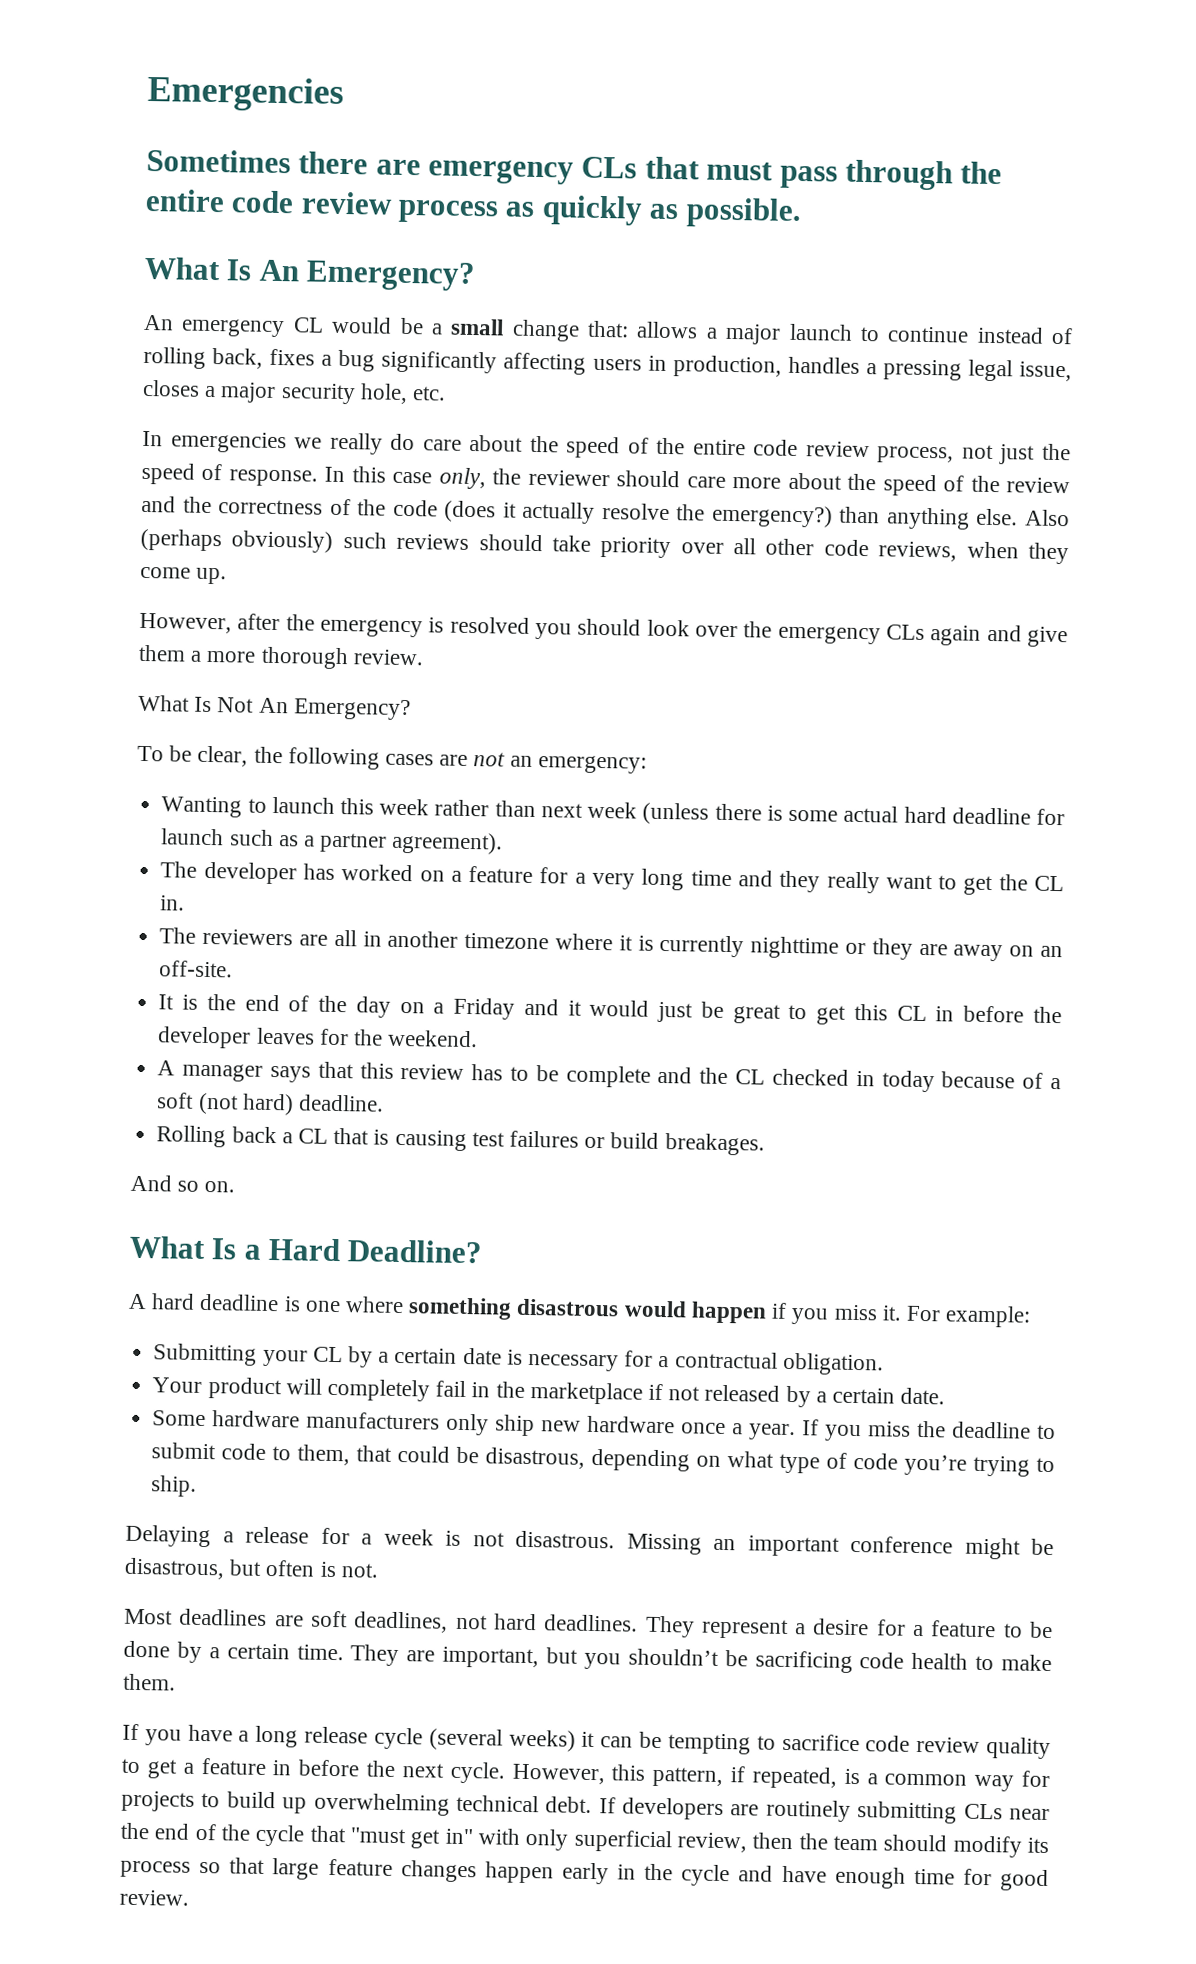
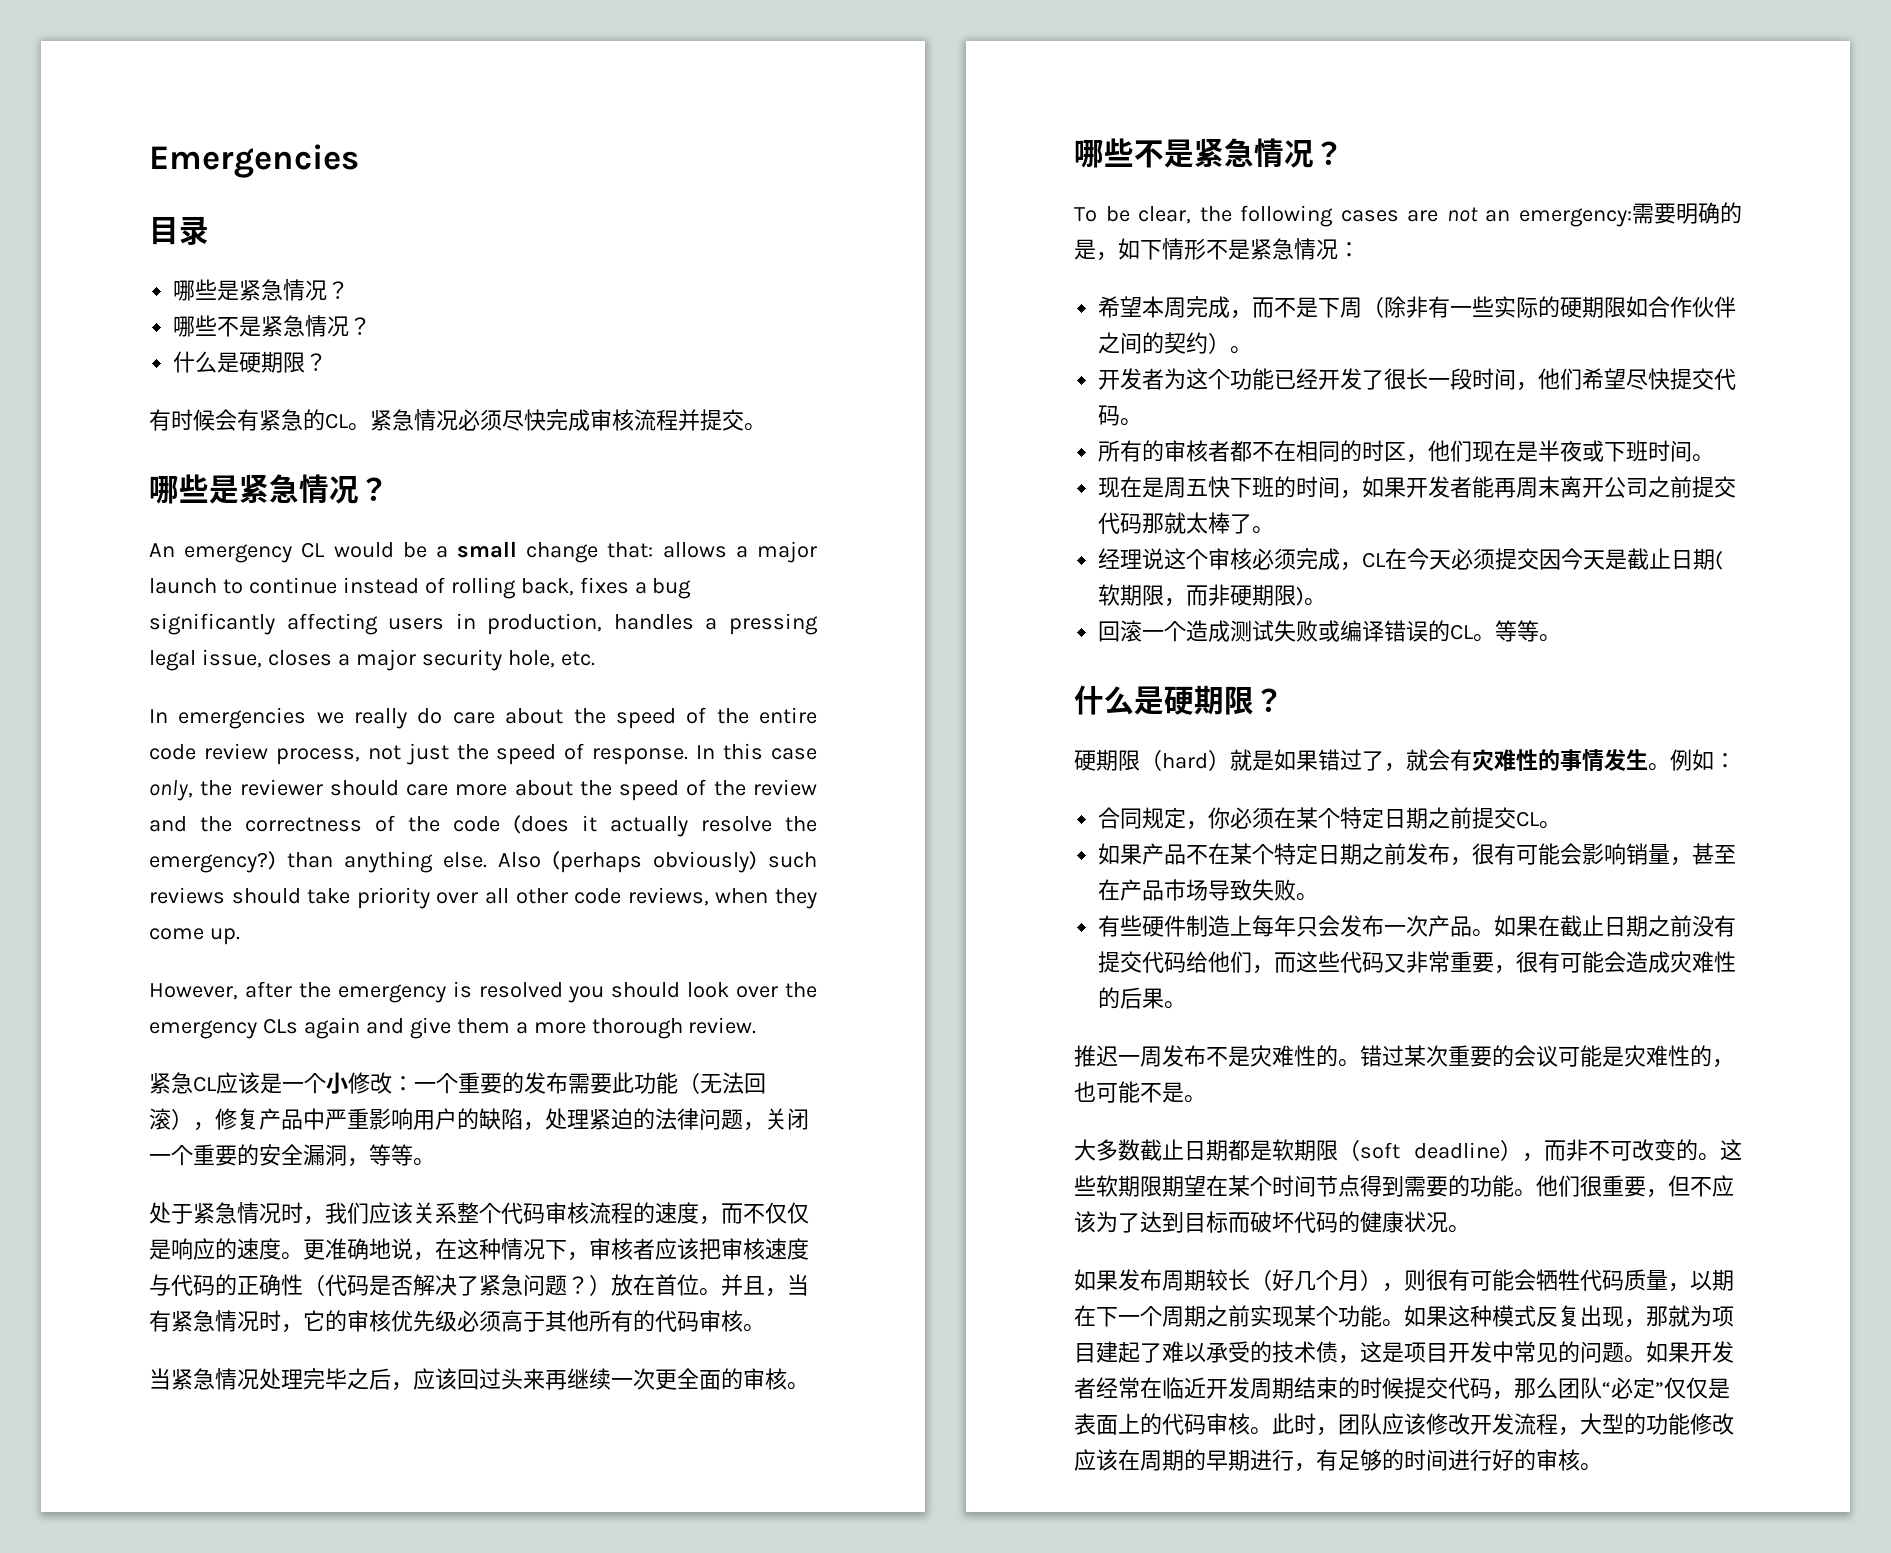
- Sometimes there are emergency CLs that must pass through the entire code review process as quickly as possible.
- What Is An Emergency?
+ 目录
+ 哪些是紧急情况？
+ 哪些不是紧急情况？
+ 什么是硬期限？
+ 有时候会有紧急的CL。紧急情况必须尽快完成审核流程并提交。
+ 哪些是紧急情况？
- What Is Not An Emergency?
+ 紧急CL应该是一个小修改：一个重要的发布需要此功能（无法回滚），修复产品中严重影响用户的缺陷，处理紧迫的法律问题，关闭一个重要的安全漏洞，等等。
+ 处于紧急情况时，我们应该关系整个代码审核流程的速度，而不仅仅是响应的速度。更准确地说，在这种情况下，审核者应该把审核速度与代码的正确性（代码是否解决了紧急问题？）放在首位。并且，当有紧急情况时，它的审核优先级必须高于其他所有的代码审核。
+ 当紧急情况处理完毕之后，应该回过头来再继续一次更全面的审核。
+ 哪些不是紧急情况？
- To be clear, the following cases are not an emergency:
- Wanting to launch this week rather than next week (unless there is some actual hard deadline for launch such as a partner agreement).
- The developer has worked on a feature for a very long time and they really want to get the CL in.
- The reviewers are all in another timezone where it is currently nighttime or they are away on an off-site.
- It is the end of the day on a Friday and it would just be great to get this CL in before the developer leaves for the weekend.
- A manager says that this review has to be complete and the CL checked in today because of a soft (not hard) deadline.
- Rolling back a CL that is causing test failures or build breakages.
- And so on.
- What Is a Hard Deadline?
- A hard deadline is one where something disastrous would happen if you miss it. For example:
- Submitting your CL by a certain date is necessary for a contractual obligation.
- Your product will completely fail in the marketplace if not released by a certain date.
- Some hardware manufacturers only ship new hardware once a year. If you miss the deadline to submit code to them, that could be disastrous, depending on what type of code you’re trying to ship.
- Delaying a release for a week is not disastrous. Missing an important conference might be disastrous, but often is not.
- Most deadlines are soft deadlines, not hard deadlines. They represent a desire for a feature to be done by a certain time. They are important, but you shouldn’t be sacrificing code health to make them.
- If you have a long release cycle (several weeks) it can be tempting to sacrifice code review quality to get a feature in before the next cycle. However, this pattern, if repeated, is a common way for projects to build up overwhelming technical debt. If developers are routinely submitting CLs near the end of the cycle that "must get in" with only superficial review, then the team should modify its process so that large feature changes happen early in the cycle and have enough time for good review.
+ To be clear, the following cases are not an emergency:需要明确的是，如下情形不是紧急情况：
+ 希望本周完成，而不是下周（除非有一些实际的硬期限如合作伙伴之间的契约）。
+ 开发者为这个功能已经开发了很长一段时间，他们希望尽快提交代码。
+ 所有的审核者都不在相同的时区，他们现在是半夜或下班时间。
+ 现在是周五快下班的时间，如果开发者能再周末离开公司之前提交代码那就太棒了。
+ 经理说这个审核必须完成，CL在今天必须提交因今天是截止日期(软期限，而非硬期限)。
+ 回滚一个造成测试失败或编译错误的CL。等等。
+ 什么是硬期限？
+ 硬期限（hard）就是如果错过了，就会有灾难性的事情发生。例如：
+ 合同规定，你必须在某个特定日期之前提交CL。
+ 如果产品不在某个特定日期之前发布，很有可能会影响销量，甚至在产品市场导致失败。
+ 有些硬件制造上每年只会发布一次产品。如果在截止日期之前没有提交代码给他们，而这些代码又非常重要，很有可能会造成灾难性的后果。
+ 推迟一周发布不是灾难性的。错过某次重要的会议可能是灾难性的，也可能不是。
+ 大多数截止日期都是软期限（soft deadline），而非不可改变的。这些软期限期望在某个时间节点得到需要的功能。他们很重要，但不应该为了达到目标而破坏代码的健康状况。
+ 如果发布周期较长（好几个月），则很有可能会牺牲代码质量，以期在下一个周期之前实现某个功能。如果这种模式反复出现，那就为项目建起了难以承受的技术债，这是项目开发中常见的问题。如果开发者经常在临近开发周期结束的时候提交代码，那么团队“必定”仅仅是表面上的代码审核。此时，团队应该修改开发流程，大型的功能修改应该在周期的早期进行，有足够的时间进行好的审核。

